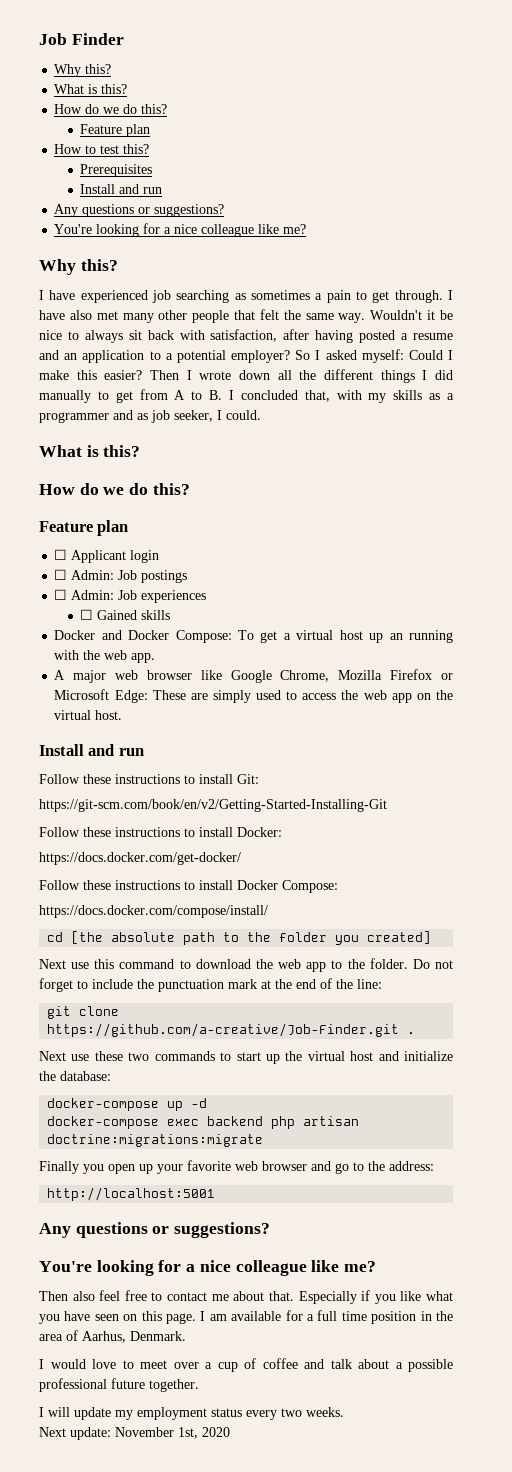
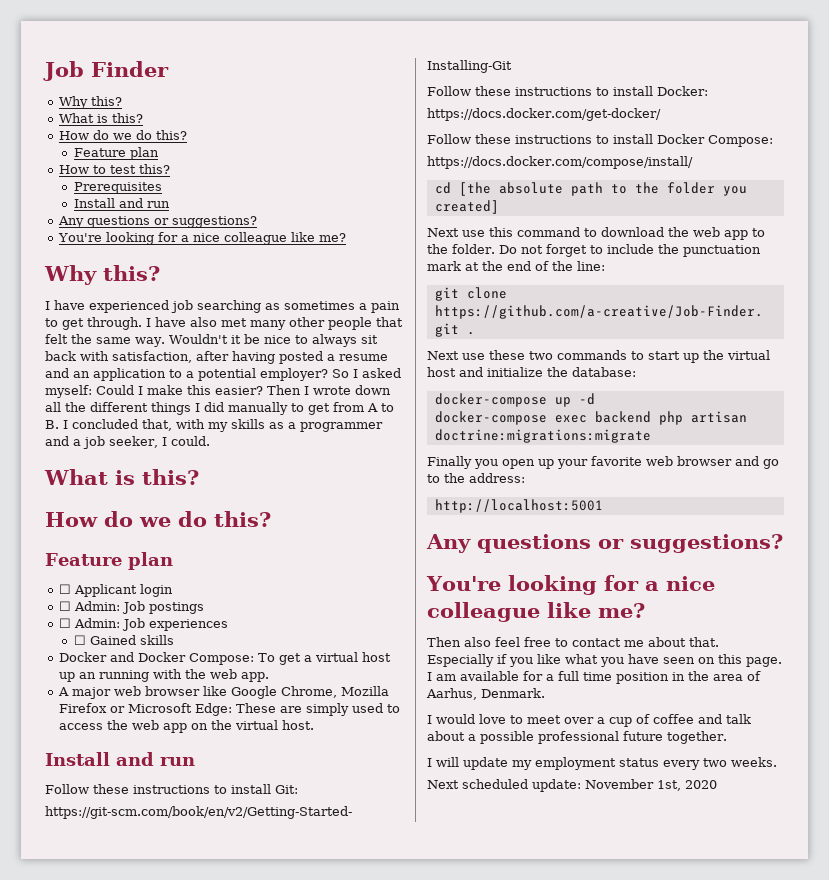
- Then I wrote down all the different things I did manually to get from A to B. I concluded that, with my skills as a programmer and as job seeker, I could.
+ Then I wrote down all the different things I did manually to get from A to B. I concluded that, with my skills as a programmer and a job seeker, I could.
- Next update: November 1st, 2020
+ Next scheduled update: November 1st, 2020

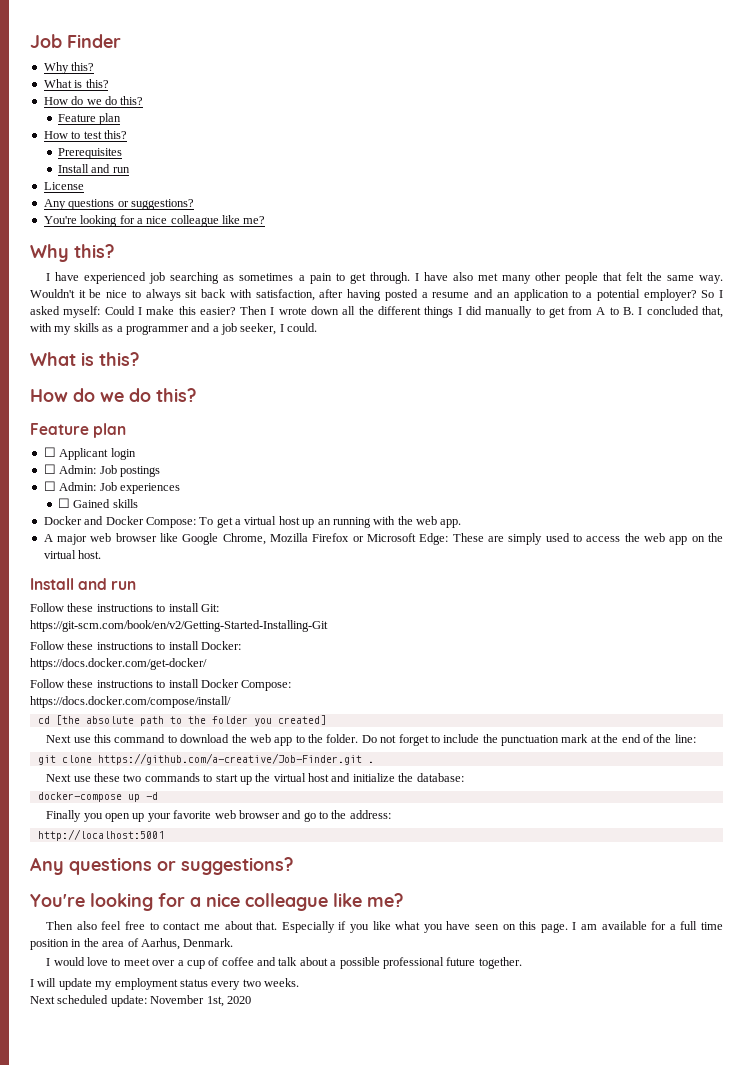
+ License
- docker-compose exec backend php artisan doctrine:migrations:migrate

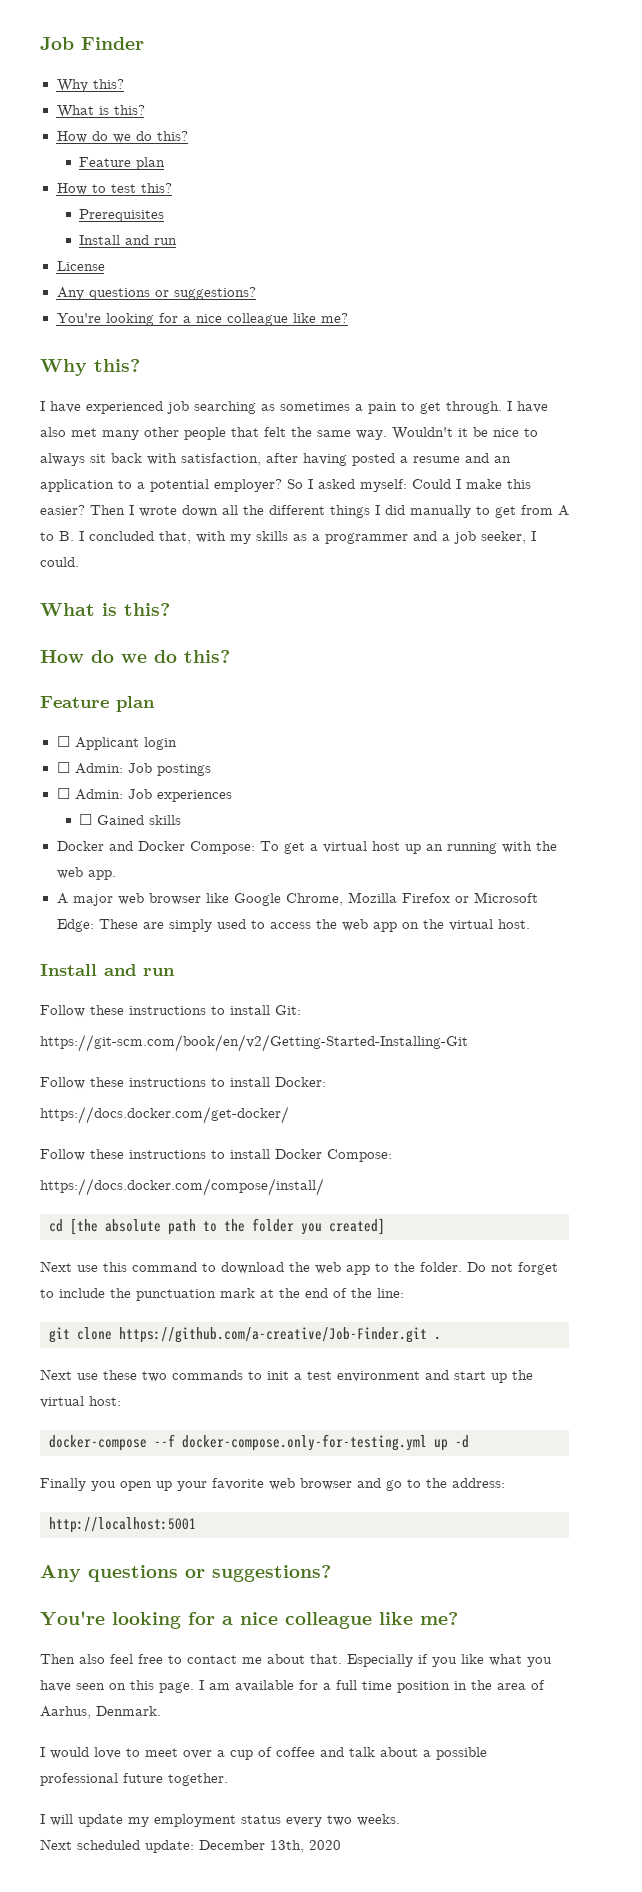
- Next use these two commands to start up the virtual host and initialize the database:
+ Next use these two commands to init a test environment and start up the virtual host:
- docker-compose up -d
+ docker-compose --f docker-compose.only-for-testing.yml up -d
- Next scheduled update: November 1st, 2020
+ Next scheduled update: December 13th, 2020

